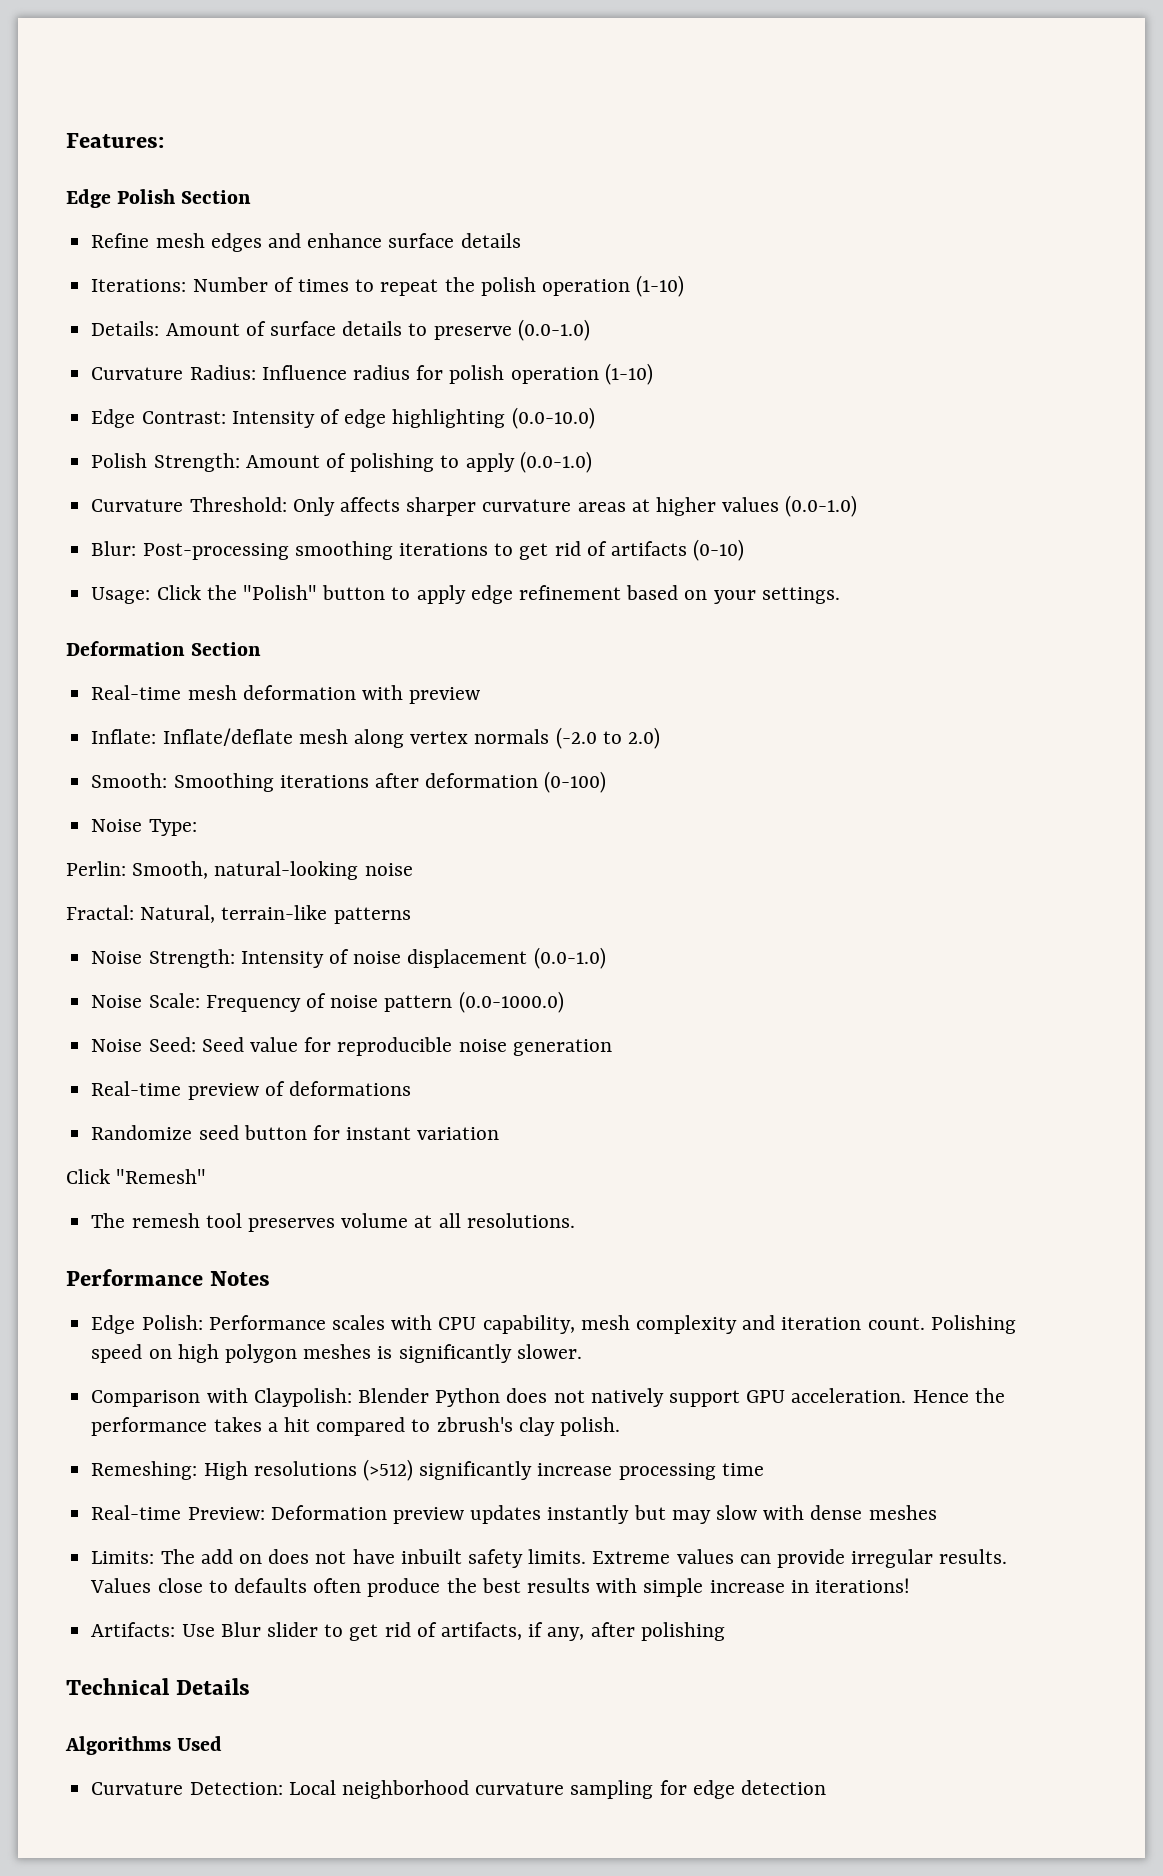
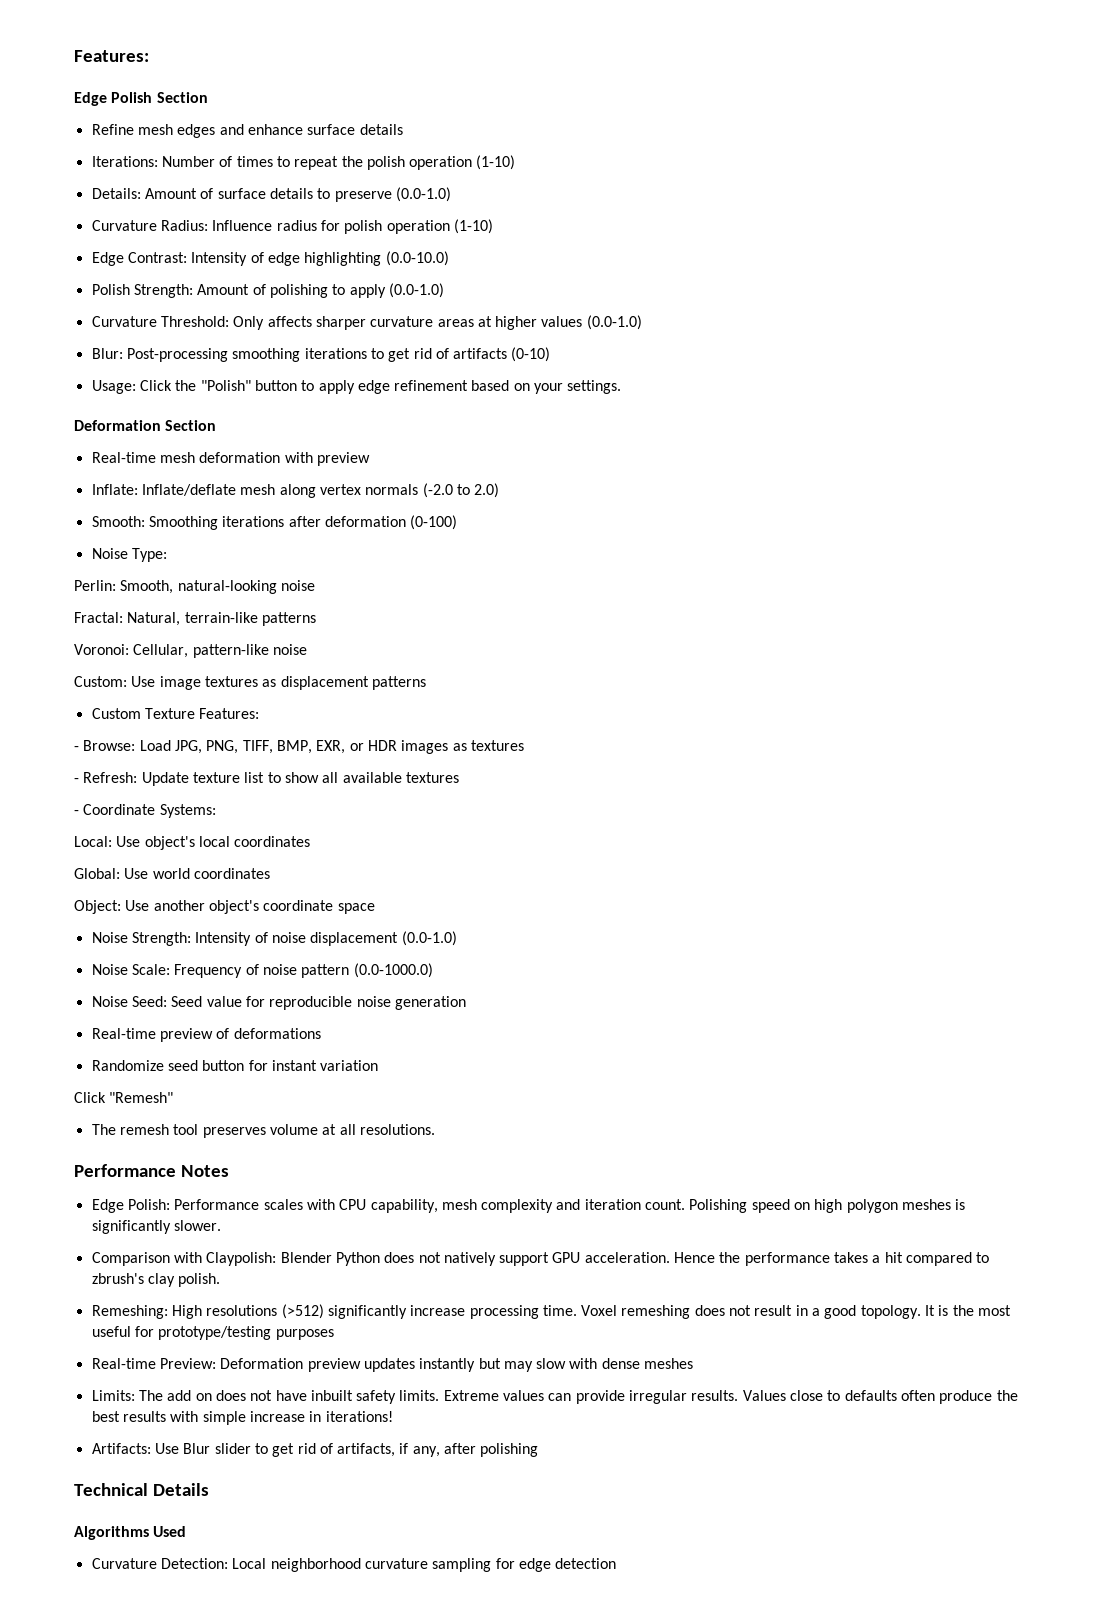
+ Voronoi: Cellular, pattern-like noise
+ Custom: Use image textures as displacement patterns
+ Custom Texture Features:
+ - Browse: Load JPG, PNG, TIFF, BMP, EXR, or HDR images as textures
+ - Refresh: Update texture list to show all available textures
+ - Coordinate Systems:
+ Local: Use object's local coordinates
+ Global: Use world coordinates
+ Object: Use another object's coordinate space
- Remeshing: High resolutions (>512) significantly increase processing time
+ Remeshing: High resolutions (>512) significantly increase processing time. Voxel remeshing does not result in a good topology. It is the most useful for prototype/testing purposes

